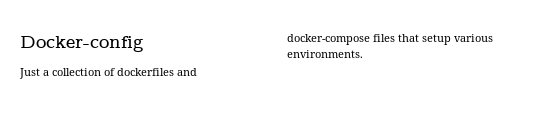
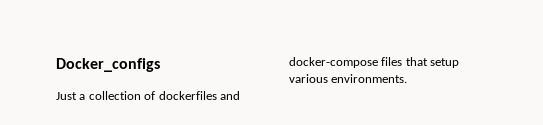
- Docker-config
+ Docker_configs

